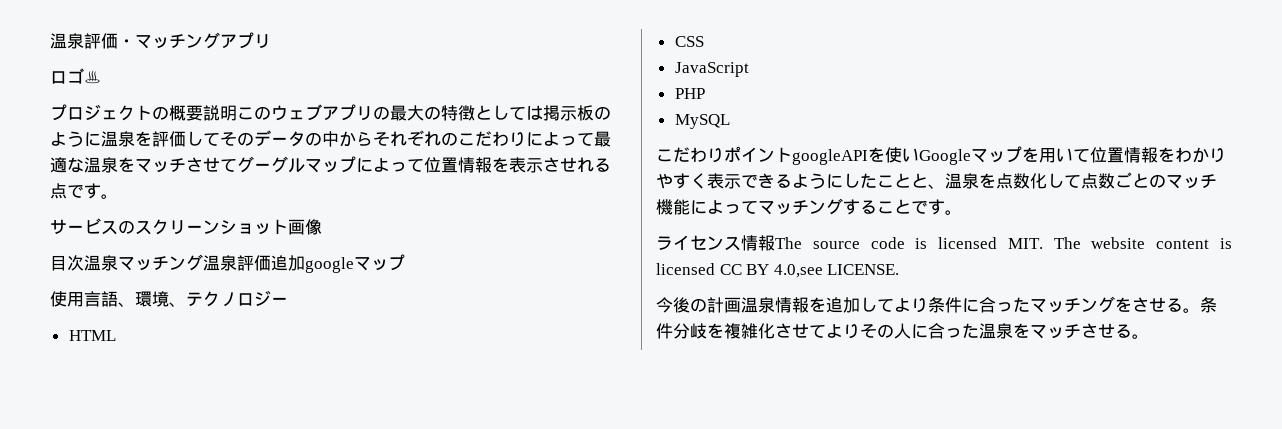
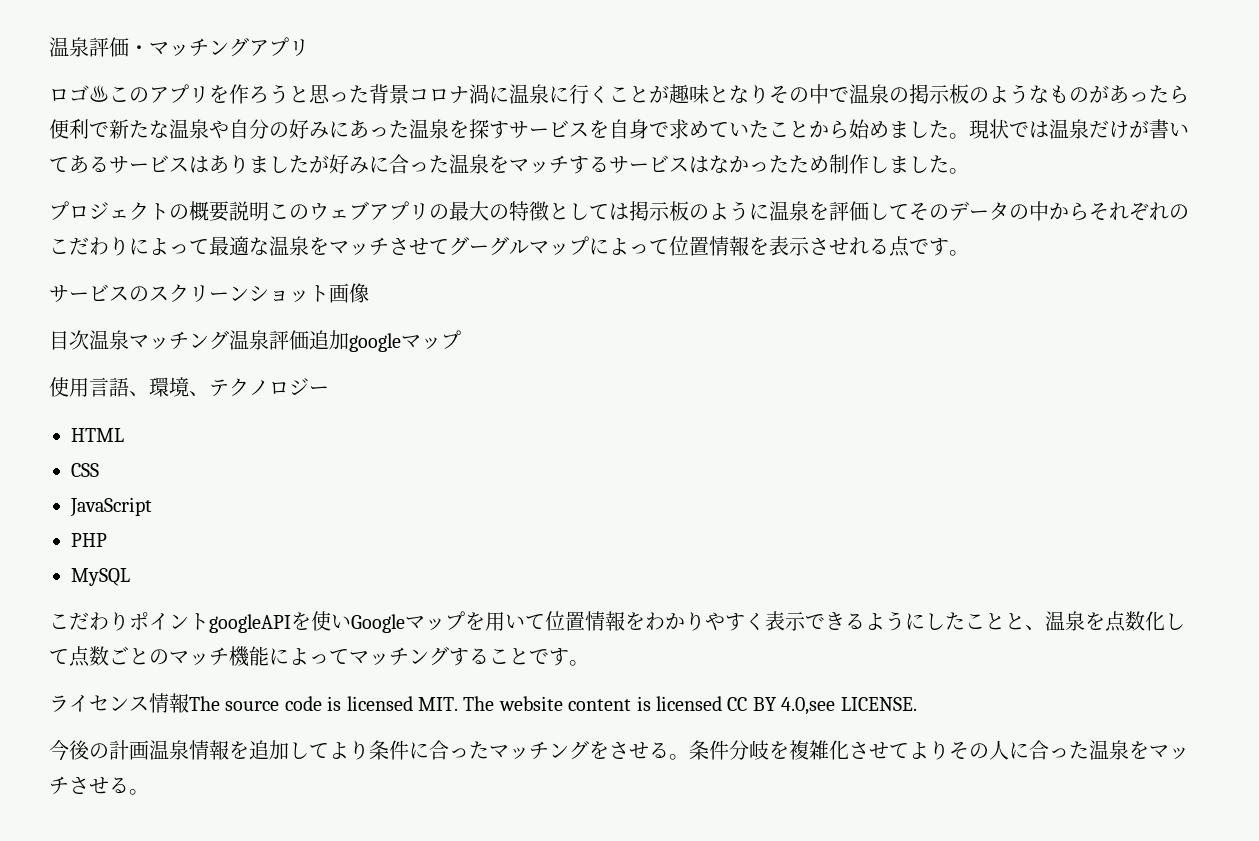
- ロゴ♨
+ ロゴ♨このアプリを作ろうと思った背景コロナ渦に温泉に行くことが趣味となりその中で温泉の掲示板のようなものがあったら便利で新たな温泉や自分の好みにあった温泉を探すサービスを自身で求めていたことから始めました。現状では温泉だけが書いてあるサービスはありましたが好みに合った温泉をマッチするサービスはなかったため制作しました。

